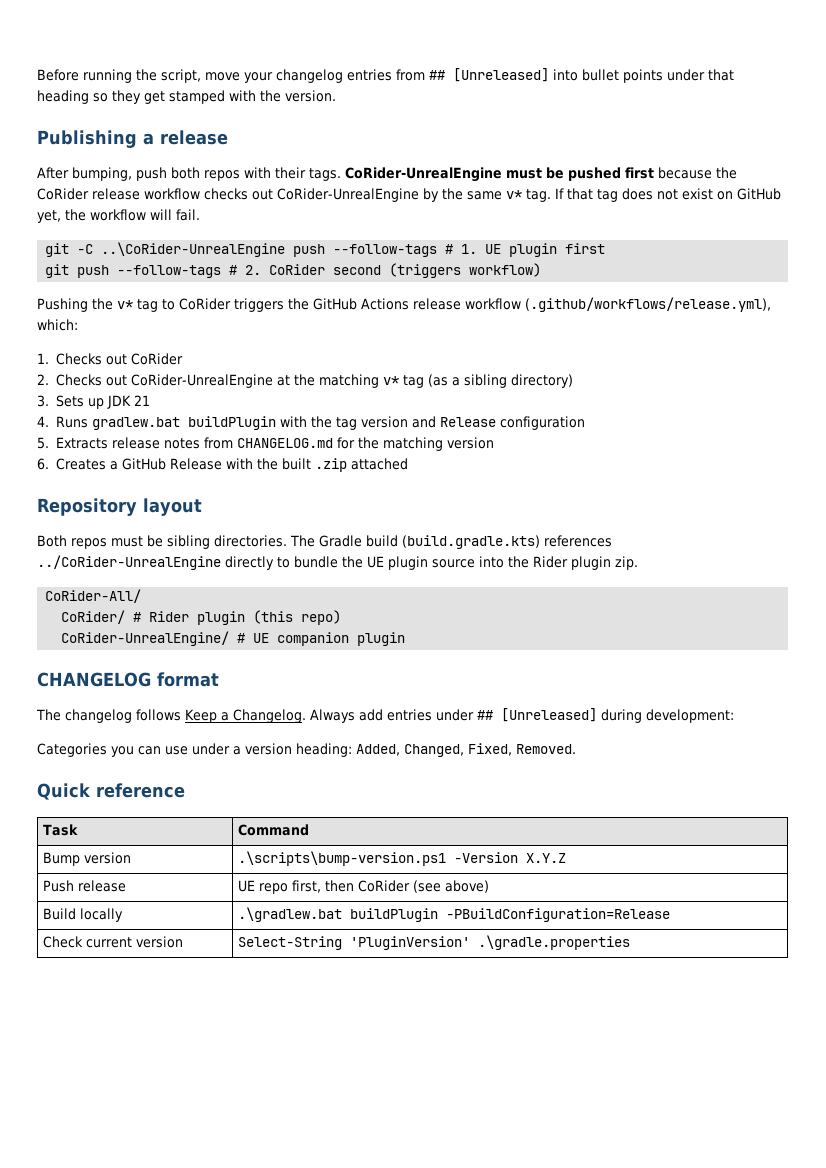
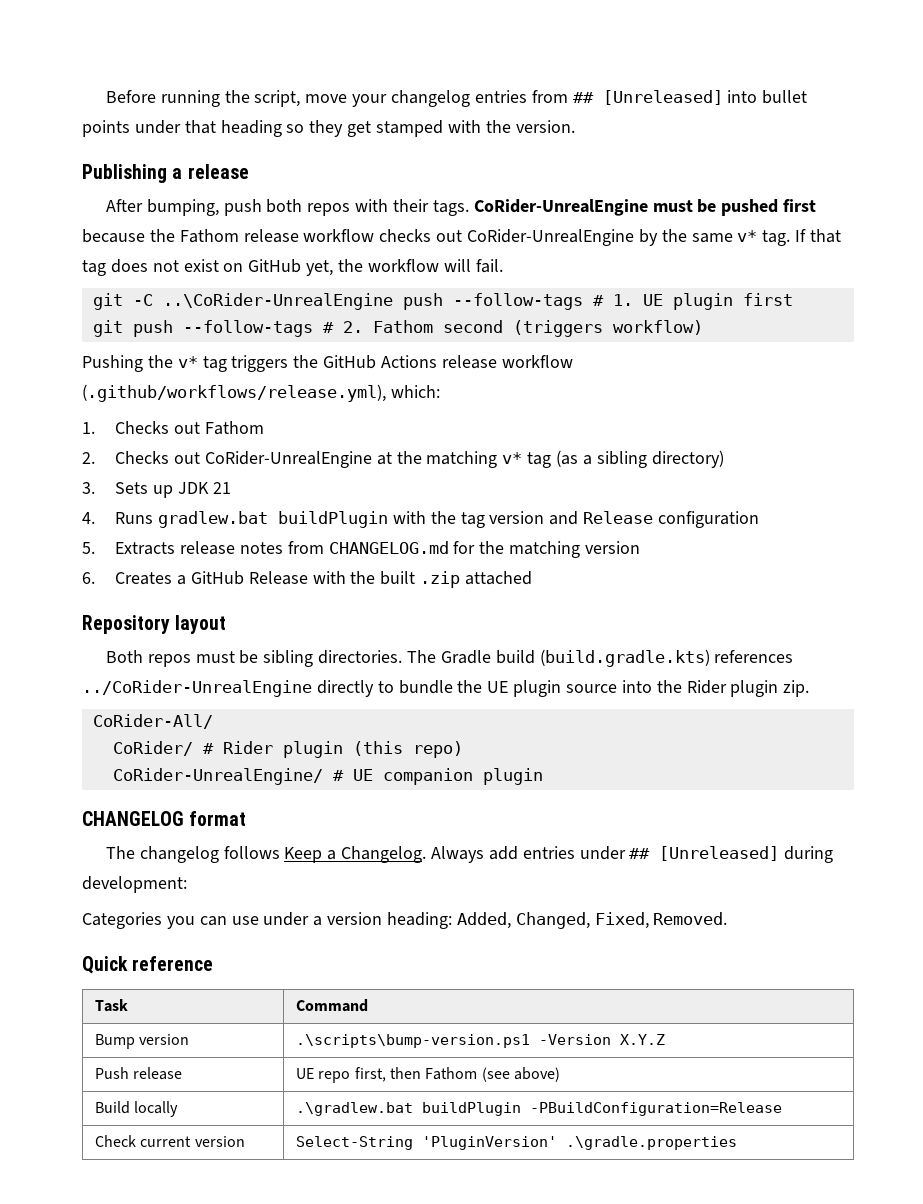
- CoRider-UnrealEngine must be pushed first because the CoRider release workflow checks out CoRider-UnrealEngine by the same v* tag.
+ CoRider-UnrealEngine must be pushed first because the Fathom release workflow checks out CoRider-UnrealEngine by the same v* tag.
- git push --follow-tags # 2. CoRider second (triggers workflow)
+ git push --follow-tags # 2. Fathom second (triggers workflow)
- Pushing the v* tag to CoRider triggers the GitHub Actions release workflow (.github/workflows/release.yml), which:
+ Pushing the v* tag triggers the GitHub Actions release workflow (.github/workflows/release.yml), which:
- 1. Checks out CoRider
+ 1. Checks out Fathom
- Push release | UE repo first, then CoRider (see above)
+ Push release | UE repo first, then Fathom (see above)

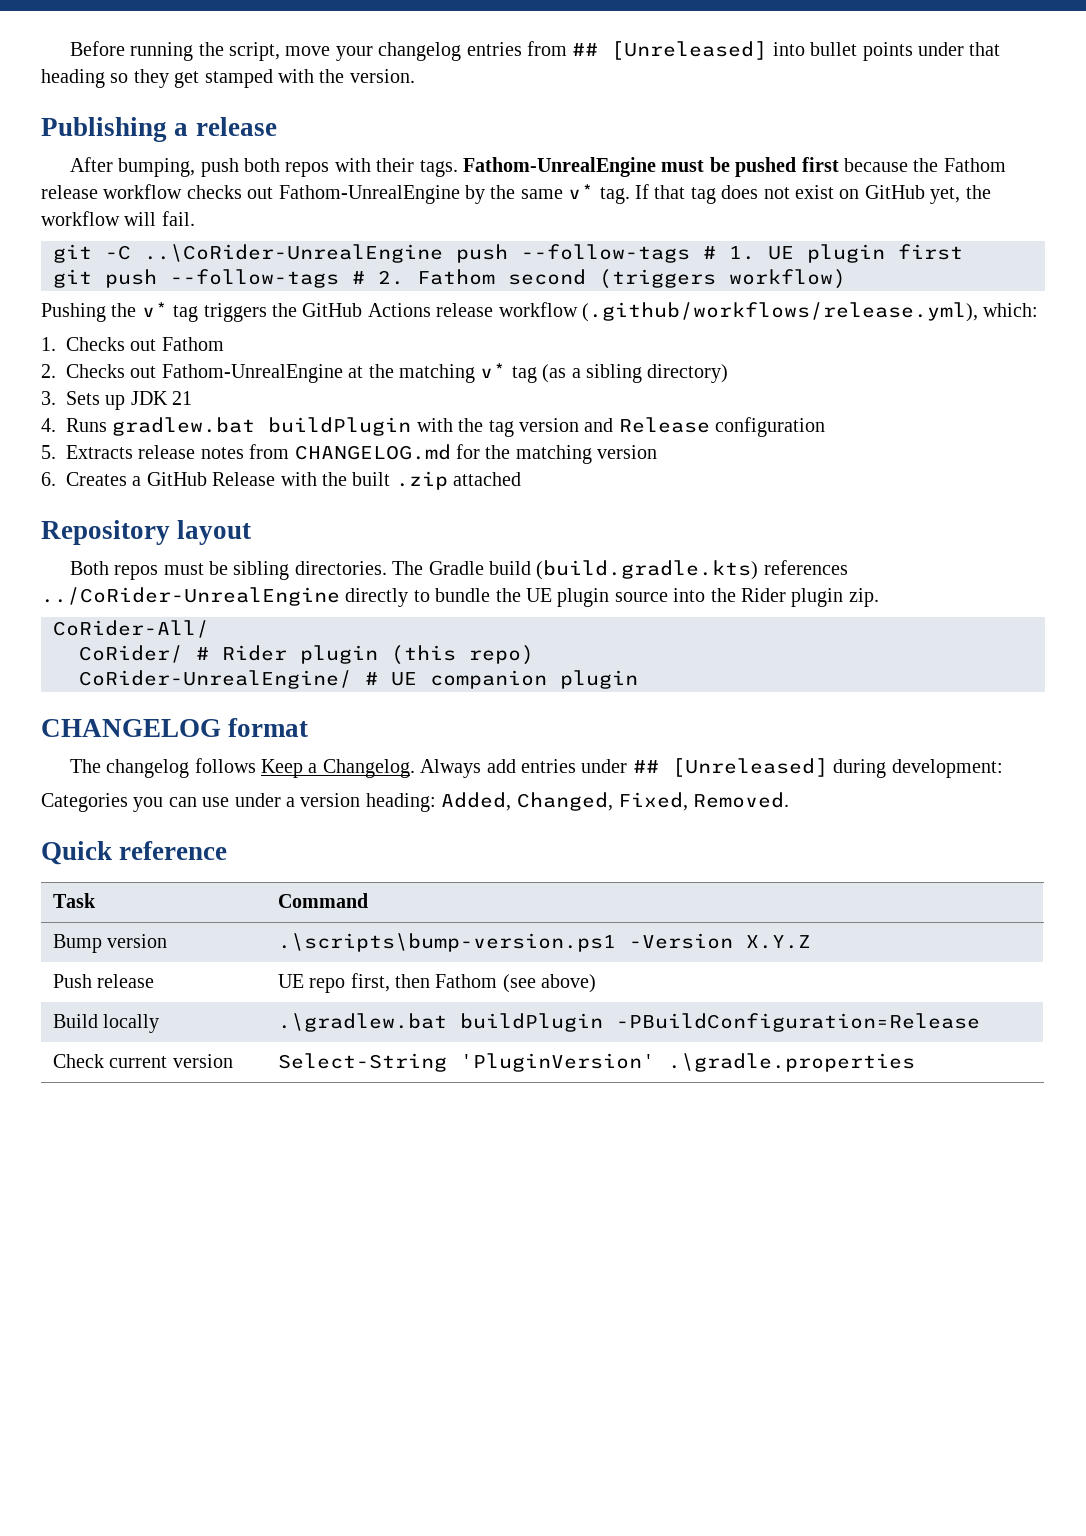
- CoRider-UnrealEngine must be pushed first because the Fathom release workflow checks out CoRider-UnrealEngine by the same v* tag.
+ Fathom-UnrealEngine must be pushed first because the Fathom release workflow checks out Fathom-UnrealEngine by the same v* tag.
- 2. Checks out CoRider-UnrealEngine at the matching v* tag (as a sibling directory)
+ 2. Checks out Fathom-UnrealEngine at the matching v* tag (as a sibling directory)

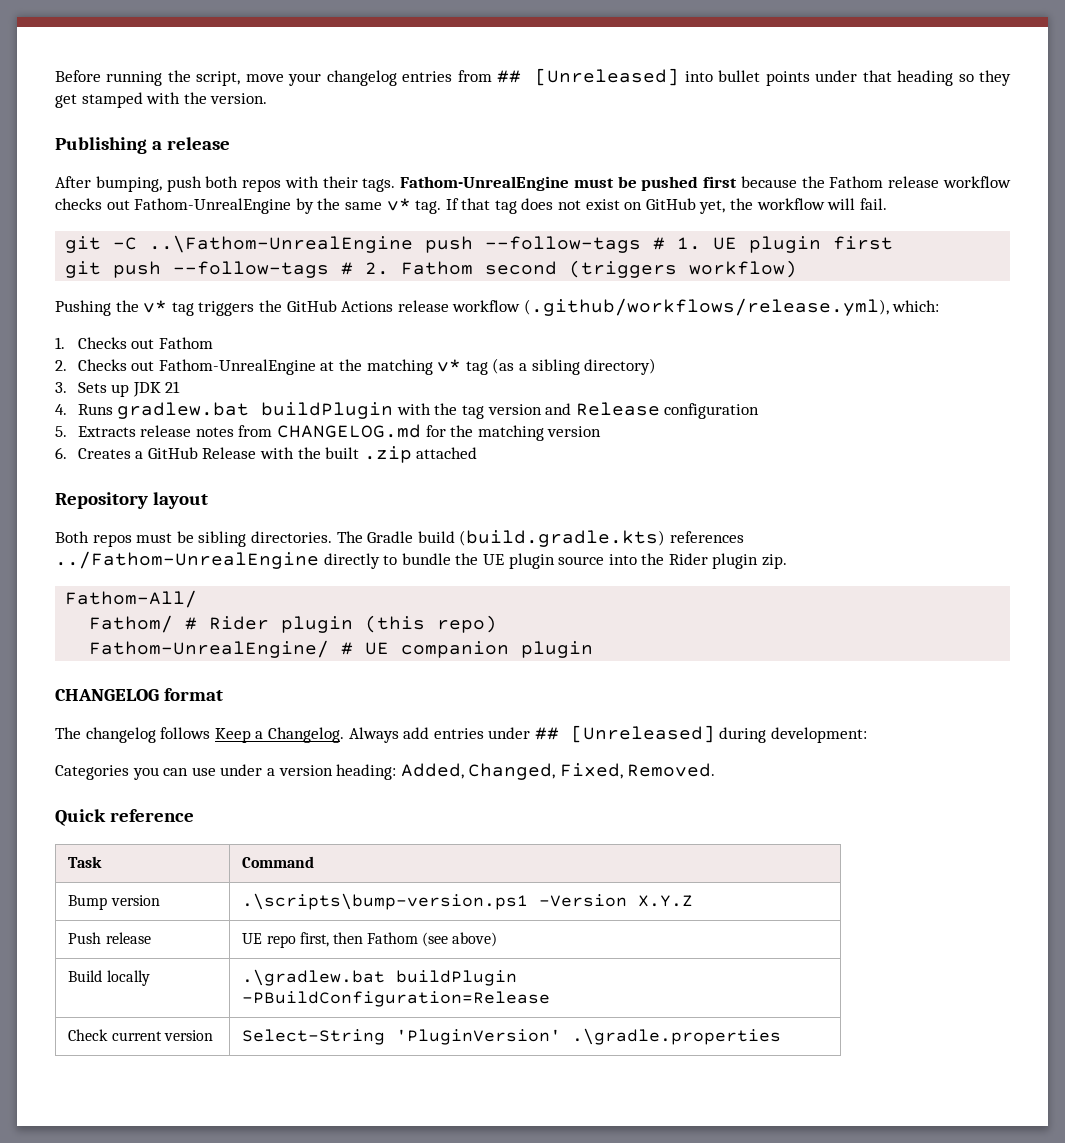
- git -C ..\CoRider-UnrealEngine push --follow-tags # 1. UE plugin first
+ git -C ..\Fathom-UnrealEngine push --follow-tags # 1. UE plugin first
- The Gradle build (build.gradle.kts) references ../CoRider-UnrealEngine directly to bundle the UE plugin source into the Rider plugin zip.
+ The Gradle build (build.gradle.kts) references ../Fathom-UnrealEngine directly to bundle the UE plugin source into the Rider plugin zip.
- CoRider-All/
- CoRider/ # Rider plugin (this repo)
+ Fathom-All/
+ Fathom/ # Rider plugin (this repo)
- CoRider-UnrealEngine/ # UE companion plugin
+ Fathom-UnrealEngine/ # UE companion plugin

